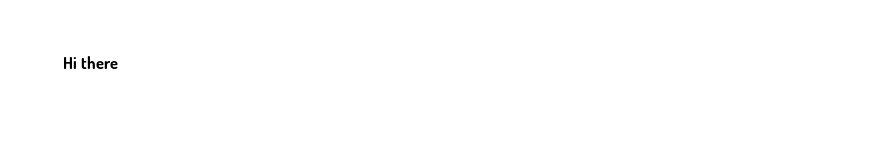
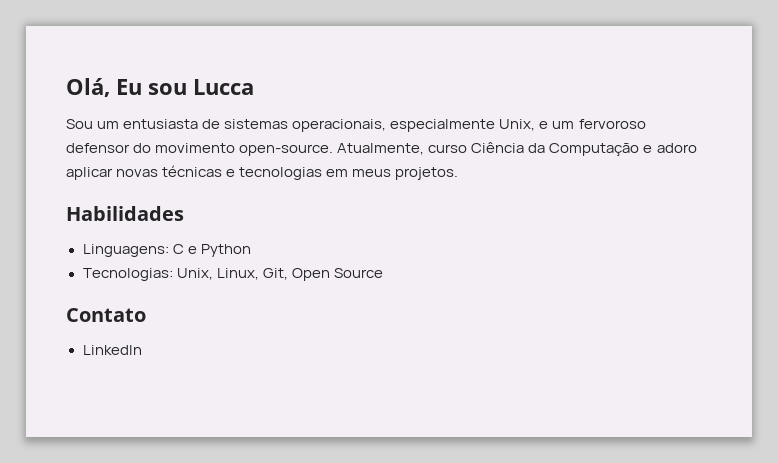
- Hi there
+ Olá, Eu sou Lucca
+ Sou um entusiasta de sistemas operacionais, especialmente Unix, e um fervoroso defensor do movimento open-source. Atualmente, curso Ciência da Computação e adoro aplicar novas técnicas e tecnologias em meus projetos.
+ Habilidades
+ Linguagens: C e Python
+ Tecnologias: Unix, Linux, Git, Open Source
+ Contato
+ LinkedIn

